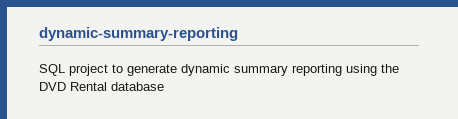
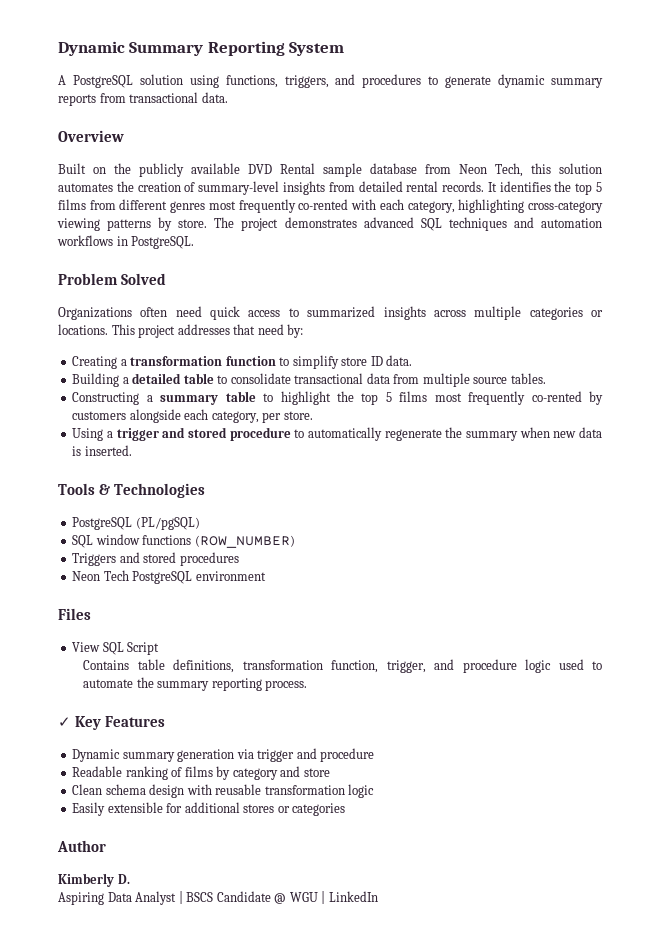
- dynamic-summary-reporting
- SQL project to generate dynamic summary reporting using the DVD Rental database
+ Dynamic Summary Reporting System
+ A PostgreSQL solution using functions, triggers, and procedures to generate dynamic summary reports from transactional data.
+ Overview
+ Built on the publicly available DVD Rental sample database from Neon Tech, this solution automates the creation of summary-level insights from detailed rental records. It identifies the top 5 films from different genres most frequently co-rented with each category, highlighting cross-category viewing patterns by store. The project demonstrates advanced SQL techniques and automation workflows in PostgreSQL.
+ Problem Solved
+ Organizations often need quick access to summarized insights across multiple categories or locations. This project addresses that need by:
+ Creating a transformation function to simplify store ID data.
+ Building a detailed table to consolidate transactional data from multiple source tables.
+ Constructing a summary table to highlight the top 5 films most frequently co-rented by customers alongside each category, per store.
+ Using a trigger and stored procedure to automatically regenerate the summary when new data is inserted.
+ Tools & Technologies
+ PostgreSQL (PL/pgSQL)
+ SQL window functions (ROW_NUMBER)
+ Triggers and stored procedures
+ Neon Tech PostgreSQL environment
+ Files
+ View SQL Script
+ Contains table definitions, transformation function, trigger, and procedure logic used to automate the summary reporting process.
+ ✓ Key Features
+ Dynamic summary generation via trigger and procedure
+ Readable ranking of films by category and store
+ Clean schema design with reusable transformation logic
+ Easily extensible for additional stores or categories
+ Author
+ Kimberly D.
+ Aspiring Data Analyst | BSCS Candidate @ WGU | LinkedIn

